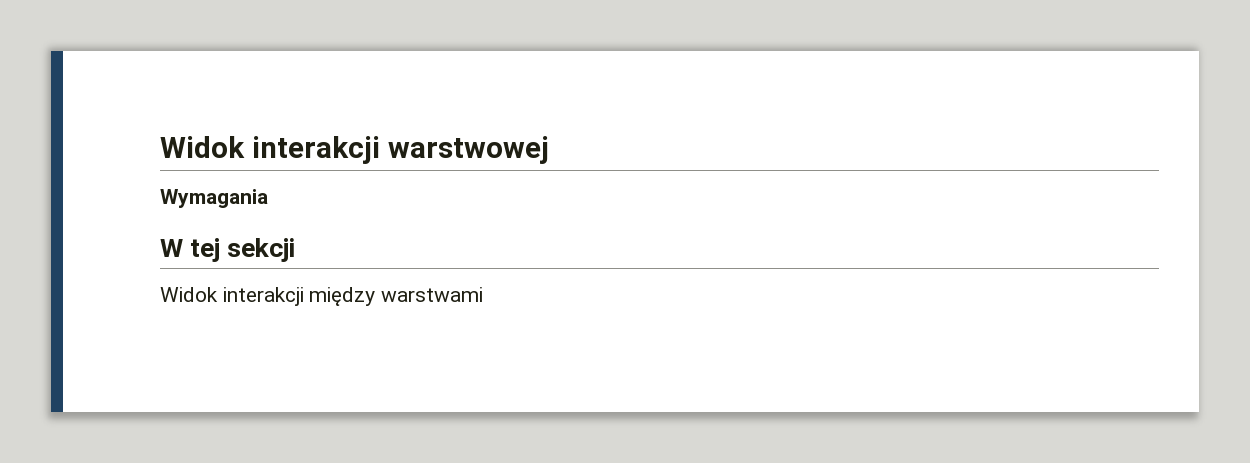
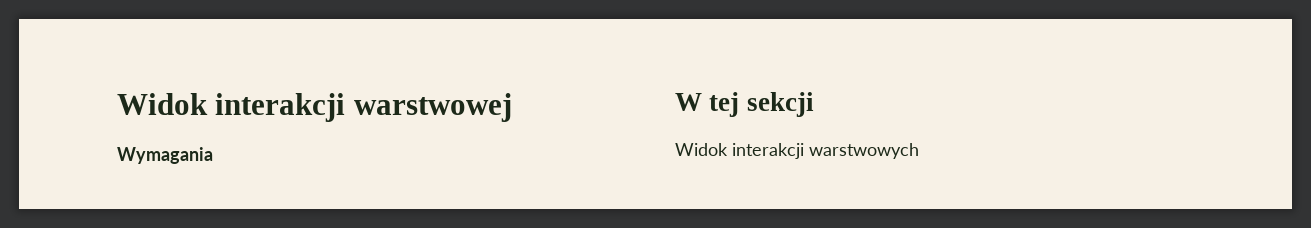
- Widok interakcji między warstwami
+ Widok interakcji warstwowych

